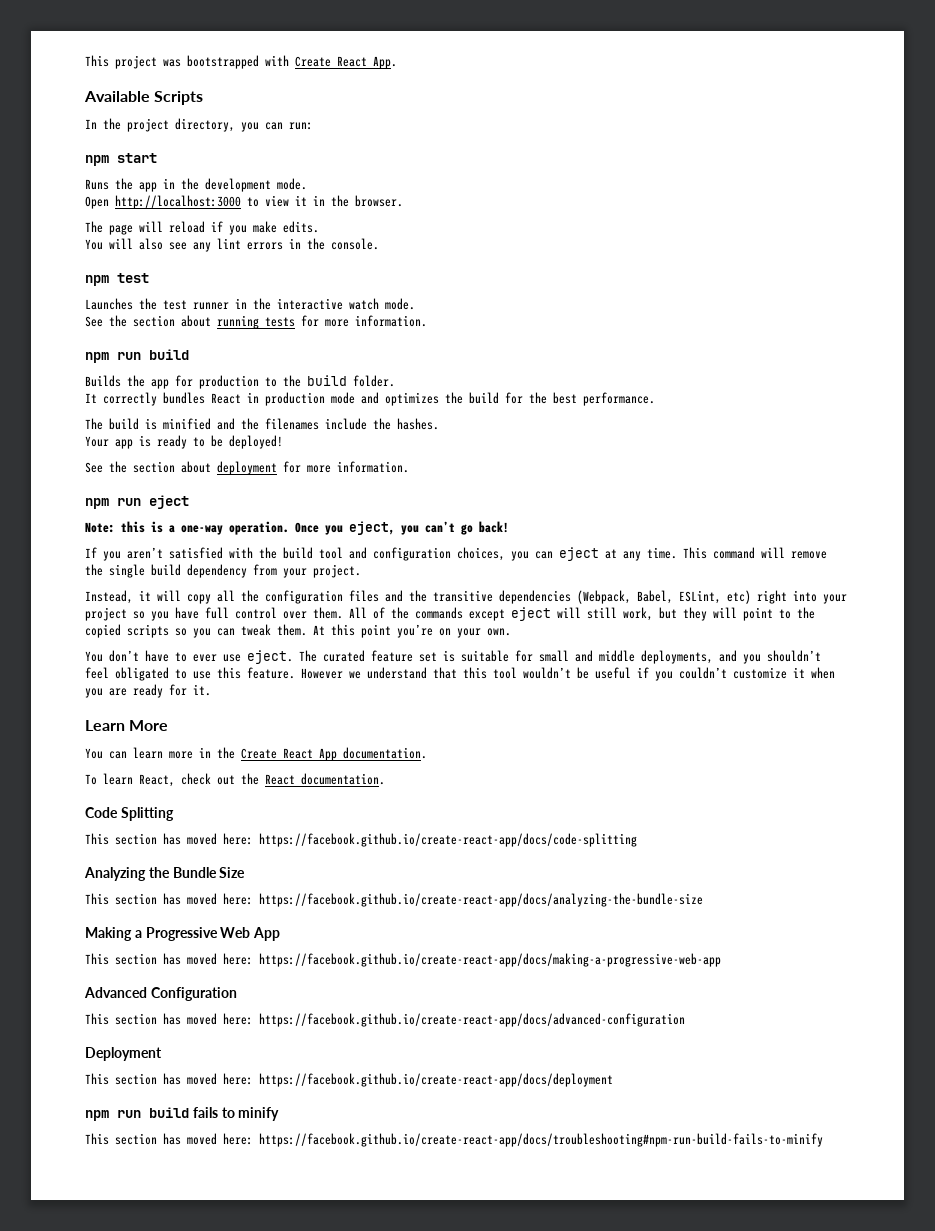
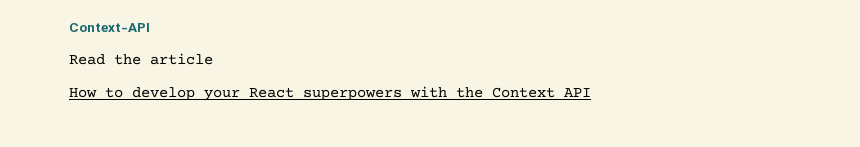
- This project was bootstrapped with Create React App.
- Available Scripts
- In the project directory, you can run:
- npm start
- Runs the app in the development mode.
- Open http://localhost:3000 to view it in the browser.
- The page will reload if you make edits.
- You will also see any lint errors in the console.
- npm test
- Launches the test runner in the interactive watch mode.
- See the section about running tests for more information.
- npm run build
- Builds the app for production to the build folder.
- It correctly bundles React in production mode and optimizes the build for the best performance.
- The build is minified and the filenames include the hashes.
- Your app is ready to be deployed!
- See the section about deployment for more information.
- npm run eject
- Note: this is a one-way operation. Once you eject, you can’t go back!
- If you aren’t satisfied with the build tool and configuration choices, you can eject at any time. This command will remove the single build dependency from your project.
- Instead, it will copy all the configuration files and the transitive dependencies (Webpack, Babel, ESLint, etc) right into your project so you have full control over them. All of the commands except eject will still work, but they will point to the copied scripts so you can tweak them. At this point you’re on your own.
- You don’t have to ever use eject. The curated feature set is suitable for small and middle deployments, and you shouldn’t feel obligated to use this feature. However we understand that this tool wouldn’t be useful if you couldn’t customize it when you are ready for it.
- Learn More
- You can learn more in the Create React App documentation.
- To learn React, check out the React documentation.
- Code Splitting
- This section has moved here: https://facebook.github.io/create-react-app/docs/code-splitting
- Analyzing the Bundle Size
- This section has moved here: https://facebook.github.io/create-react-app/docs/analyzing-the-bundle-size
- Making a Progressive Web App
- This section has moved here: https://facebook.github.io/create-react-app/docs/making-a-progressive-web-app
- Advanced Configuration
- This section has moved here: https://facebook.github.io/create-react-app/docs/advanced-configuration
- Deployment
- This section has moved here: https://facebook.github.io/create-react-app/docs/deployment
- npm run build fails to minify
- This section has moved here: https://facebook.github.io/create-react-app/docs/troubleshooting#npm-run-build-fails-to-minify
+ Context-API
+ Read the article
+ How to develop your React superpowers with the Context API

